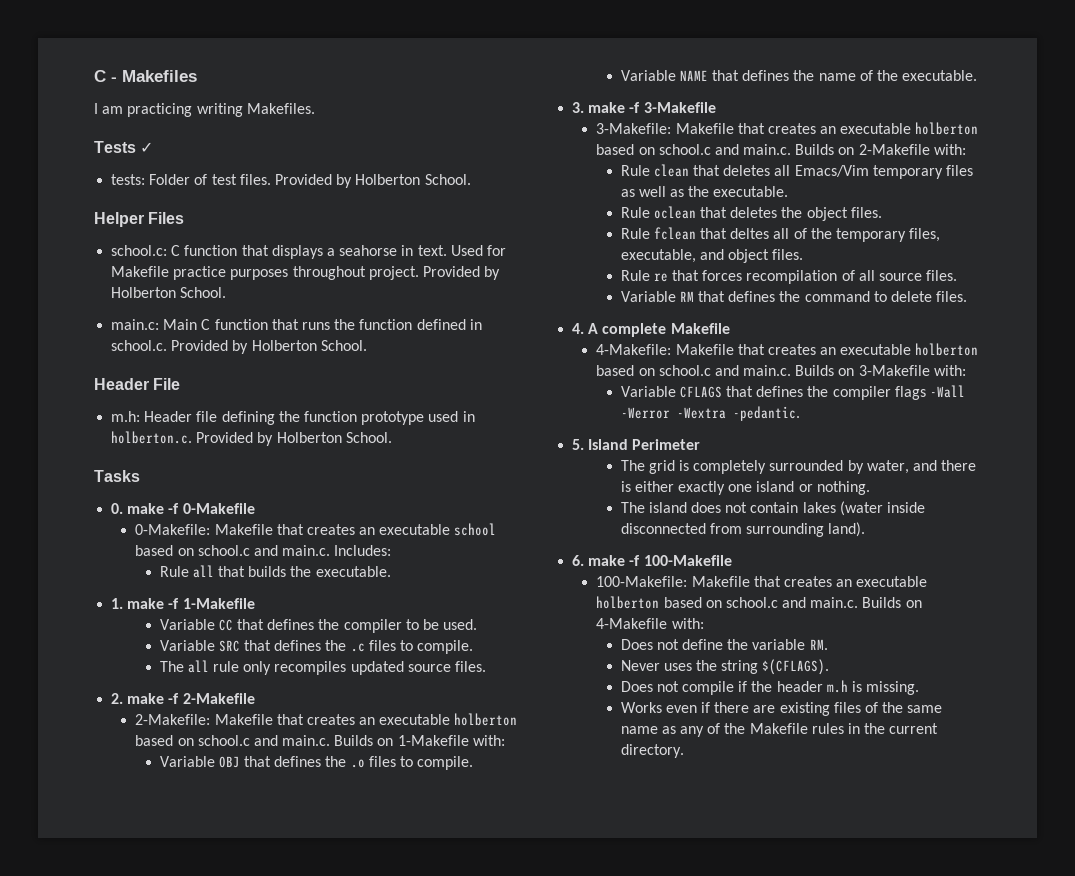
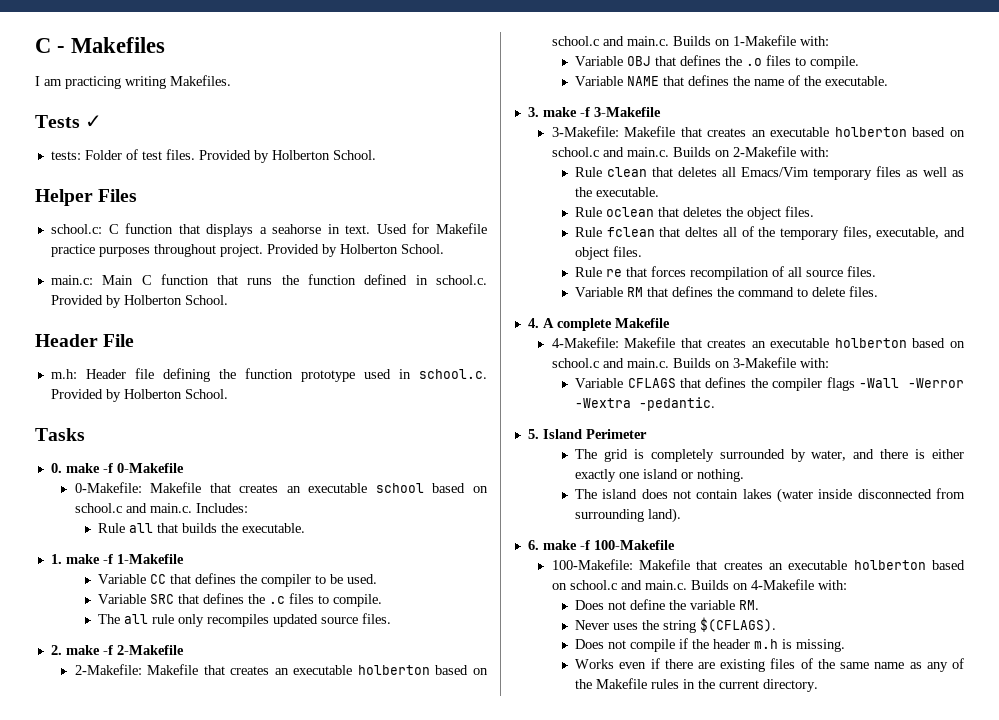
- m.h: Header file defining the function prototype used in holberton.c. Provided by Holberton School.
+ m.h: Header file defining the function prototype used in school.c. Provided by Holberton School.

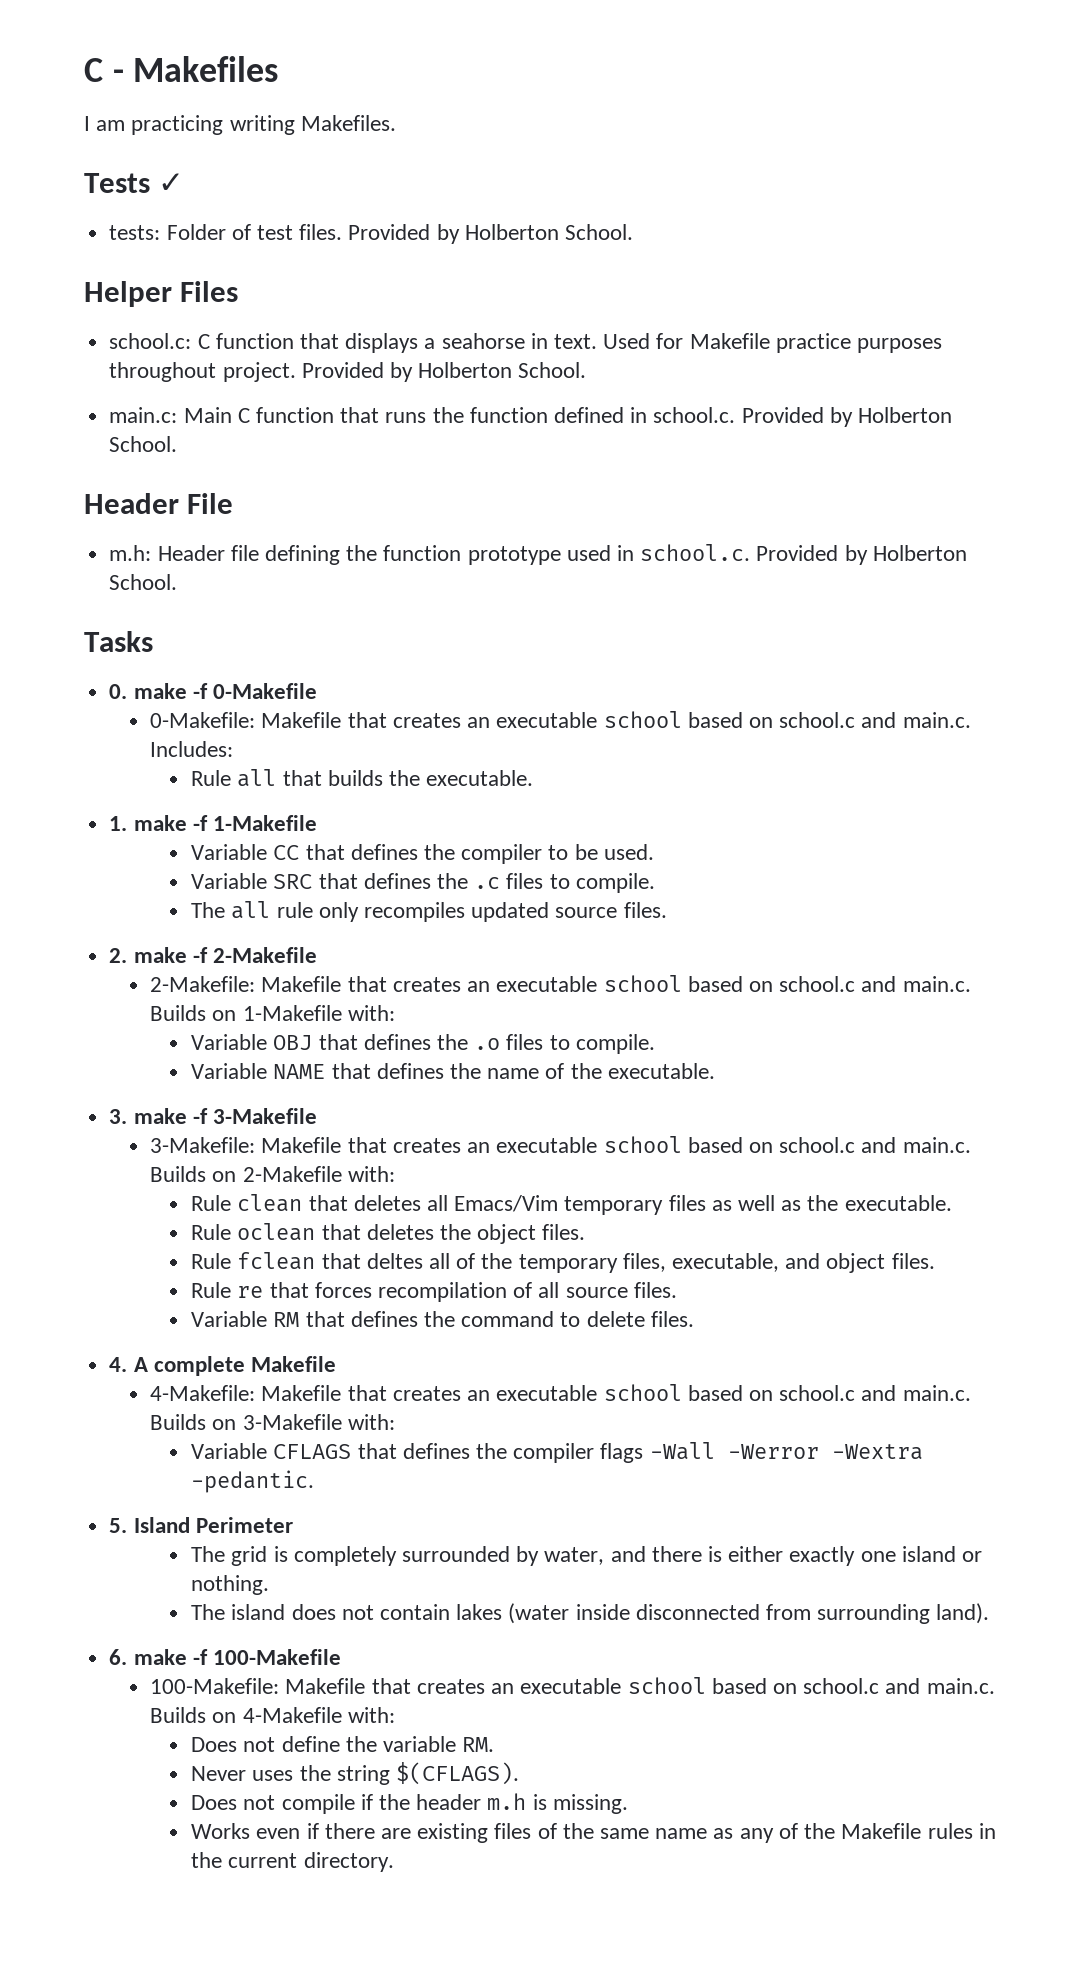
- 2-Makefile: Makefile that creates an executable holberton based on school.c and main.c. Builds on 1-Makefile with:
+ 2-Makefile: Makefile that creates an executable school based on school.c and main.c. Builds on 1-Makefile with:
- 3-Makefile: Makefile that creates an executable holberton based on school.c and main.c. Builds on 2-Makefile with:
+ 3-Makefile: Makefile that creates an executable school based on school.c and main.c. Builds on 2-Makefile with:
- 4-Makefile: Makefile that creates an executable holberton based on school.c and main.c. Builds on 3-Makefile with:
+ 4-Makefile: Makefile that creates an executable school based on school.c and main.c. Builds on 3-Makefile with:
- 100-Makefile: Makefile that creates an executable holberton based on school.c and main.c. Builds on 4-Makefile with:
+ 100-Makefile: Makefile that creates an executable school based on school.c and main.c. Builds on 4-Makefile with:

